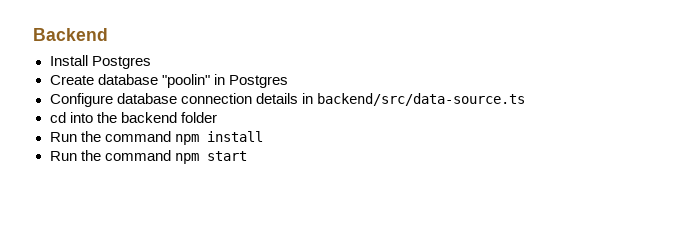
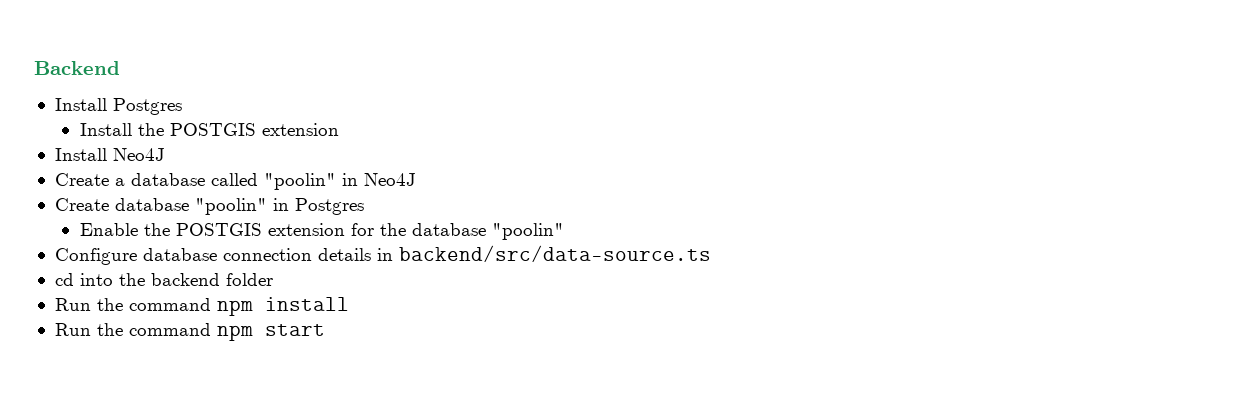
+ Install the POSTGIS extension
+ Install Neo4J
+ Create a database called "poolin" in Neo4J
+ Enable the POSTGIS extension for the database "poolin"

